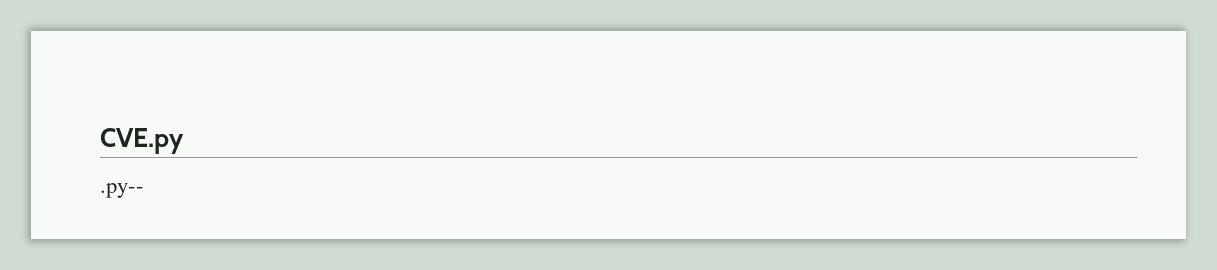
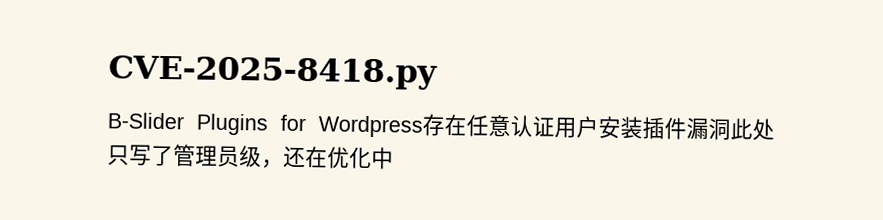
- CVE.py
- .py--
+ CVE-2025-8418.py
+ B-Slider Plugins for Wordpress存在任意认证用户安装插件漏洞此处只写了管理员级，还在优化中

